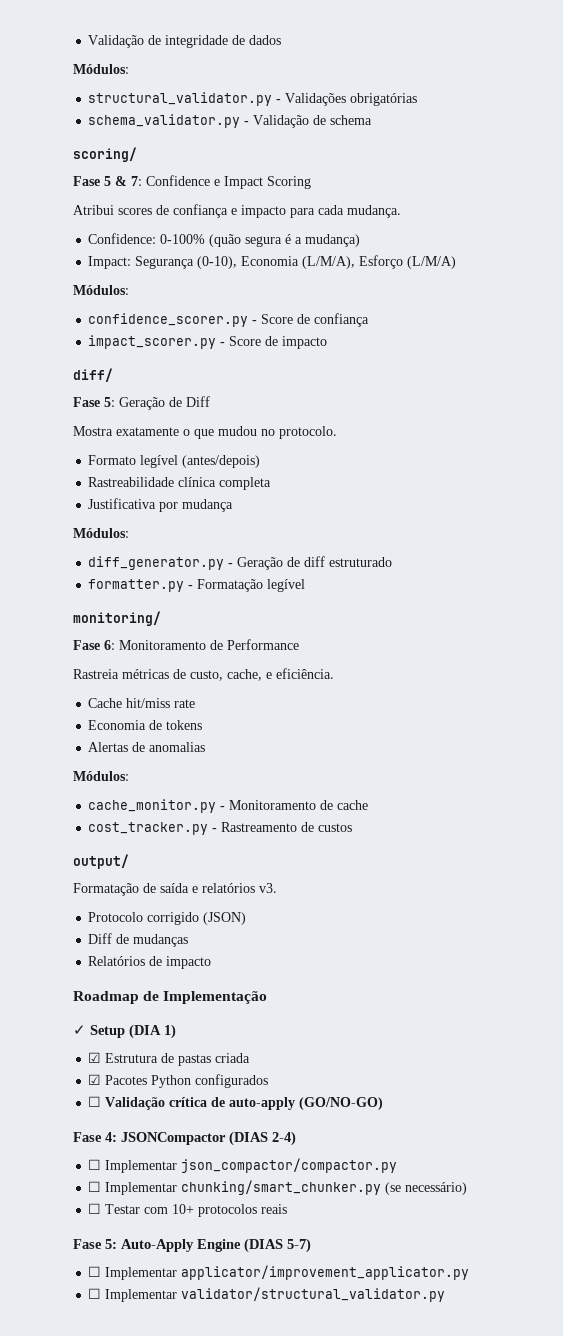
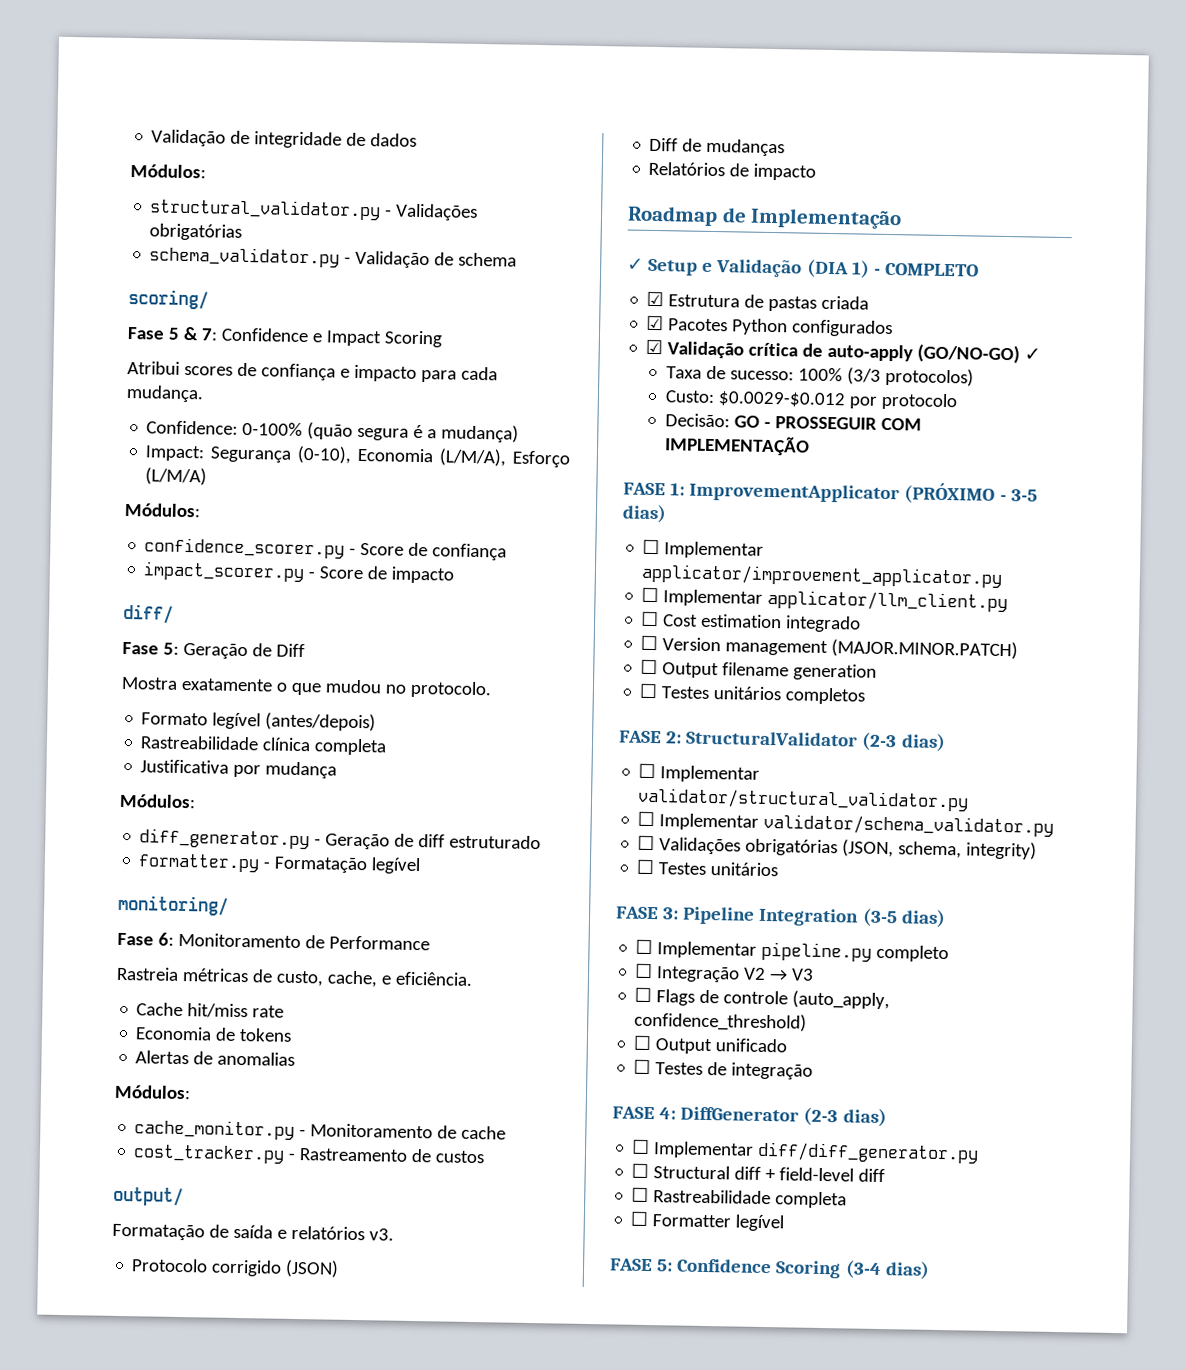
- ✓ Setup (DIA 1)
+ ✓ Setup e Validação (DIA 1) - COMPLETO
- ☐ Validação crítica de auto-apply (GO/NO-GO)
- Fase 4: JSONCompactor (DIAS 2-4)
- ☐ Implementar json_compactor/compactor.py
- ☐ Implementar chunking/smart_chunker.py (se necessário)
- ☐ Testar com 10+ protocolos reais
- Fase 5: Auto-Apply Engine (DIAS 5-7)
+ ☑ Validação crítica de auto-apply (GO/NO-GO) ✓
+ Taxa de sucesso: 100% (3/3 protocolos)
+ Custo: $0.0029-$0.012 por protocolo
+ Decisão: GO - PROSSEGUIR COM IMPLEMENTAÇÃO
+ FASE 1: ImprovementApplicator (PRÓXIMO - 3-5 dias)
  ☐ Implementar applicator/improvement_applicator.py
+ ☐ Implementar applicator/llm_client.py
+ ☐ Cost estimation integrado
+ ☐ Version management (MAJOR.MINOR.PATCH)
+ ☐ Output filename generation
+ ☐ Testes unitários completos
+ FASE 2: StructuralValidator (2-3 dias)
  ☐ Implementar validator/structural_validator.py
+ ☐ Implementar validator/schema_validator.py
+ ☐ Validações obrigatórias (JSON, schema, integrity)
+ ☐ Testes unitários
+ FASE 3: Pipeline Integration (3-5 dias)
+ ☐ Implementar pipeline.py completo
+ ☐ Integração V2 → V3
+ ☐ Flags de controle (auto_apply, confidence_threshold)
+ ☐ Output unificado
+ ☐ Testes de integração
+ FASE 4: DiffGenerator (2-3 dias)
+ ☐ Implementar diff/diff_generator.py
+ ☐ Structural diff + field-level diff
+ ☐ Rastreabilidade completa
+ ☐ Formatter legível
+ FASE 5: Confidence Scoring (3-4 dias)

